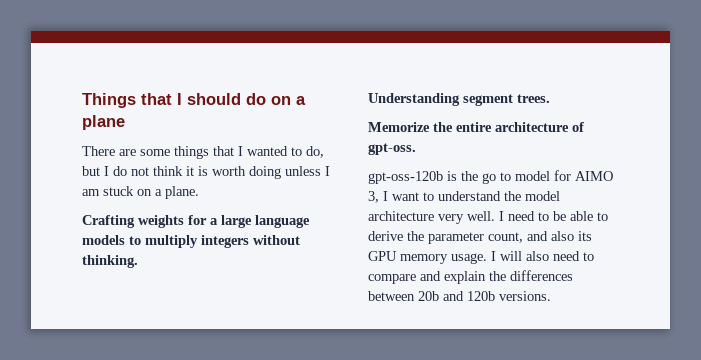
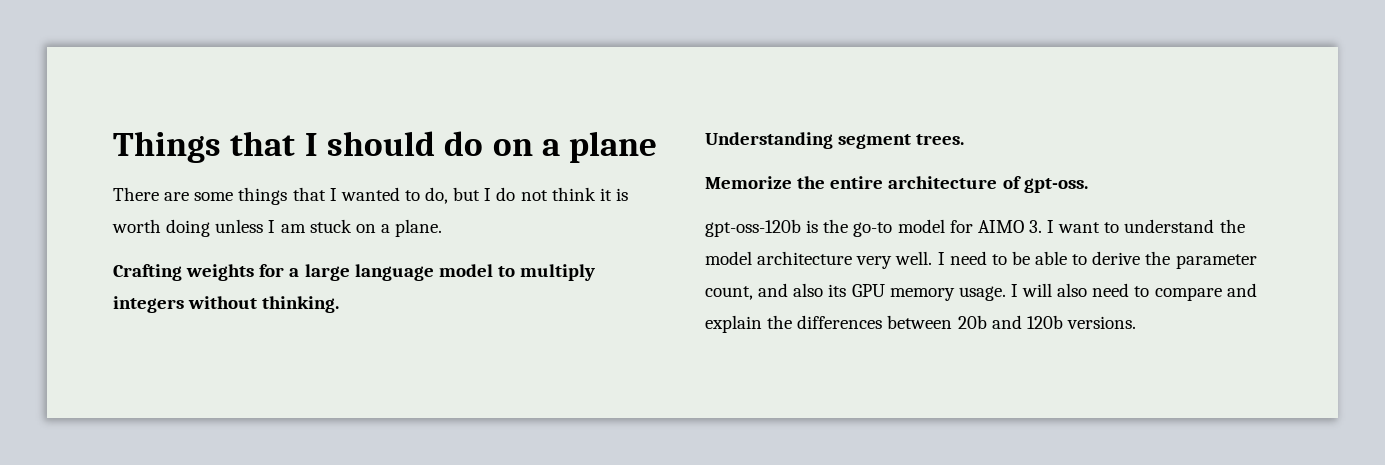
- Crafting weights for a large language models to multiply integers without thinking.
+ Crafting weights for a large language model to multiply integers without thinking.
- gpt-oss-120b is the go to model for AIMO 3, I want to understand the model architecture very well.
+ gpt-oss-120b is the go-to model for AIMO 3. I want to understand the model architecture very well.

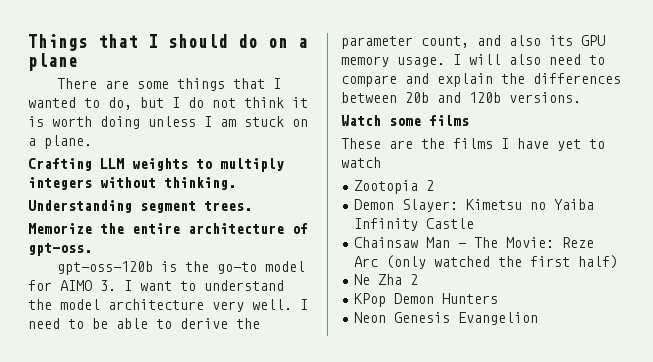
- Crafting weights for a large language model to multiply integers without thinking.
+ Crafting LLM weights to multiply integers without thinking.
+ Watch some films
+ These are the films I have yet to watch
+ Zootopia 2
+ Demon Slayer: Kimetsu no Yaiba Infinity Castle
+ Chainsaw Man - The Movie: Reze Arc (only watched the first half)
+ Ne Zha 2
+ KPop Demon Hunters
+ Neon Genesis Evangelion

